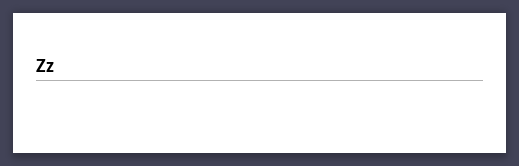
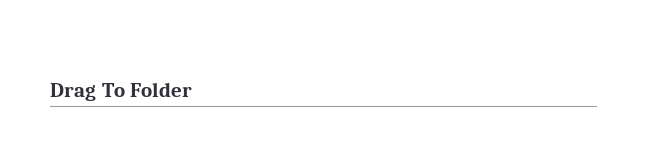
- Zz
+ Drag To Folder

